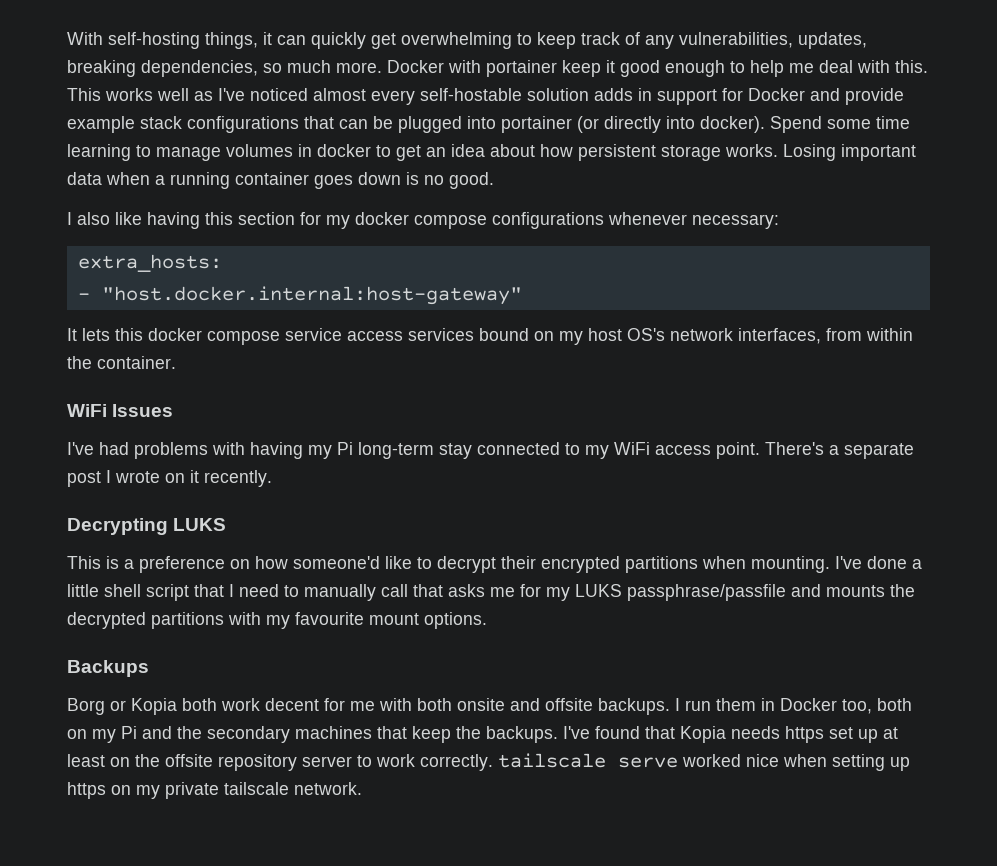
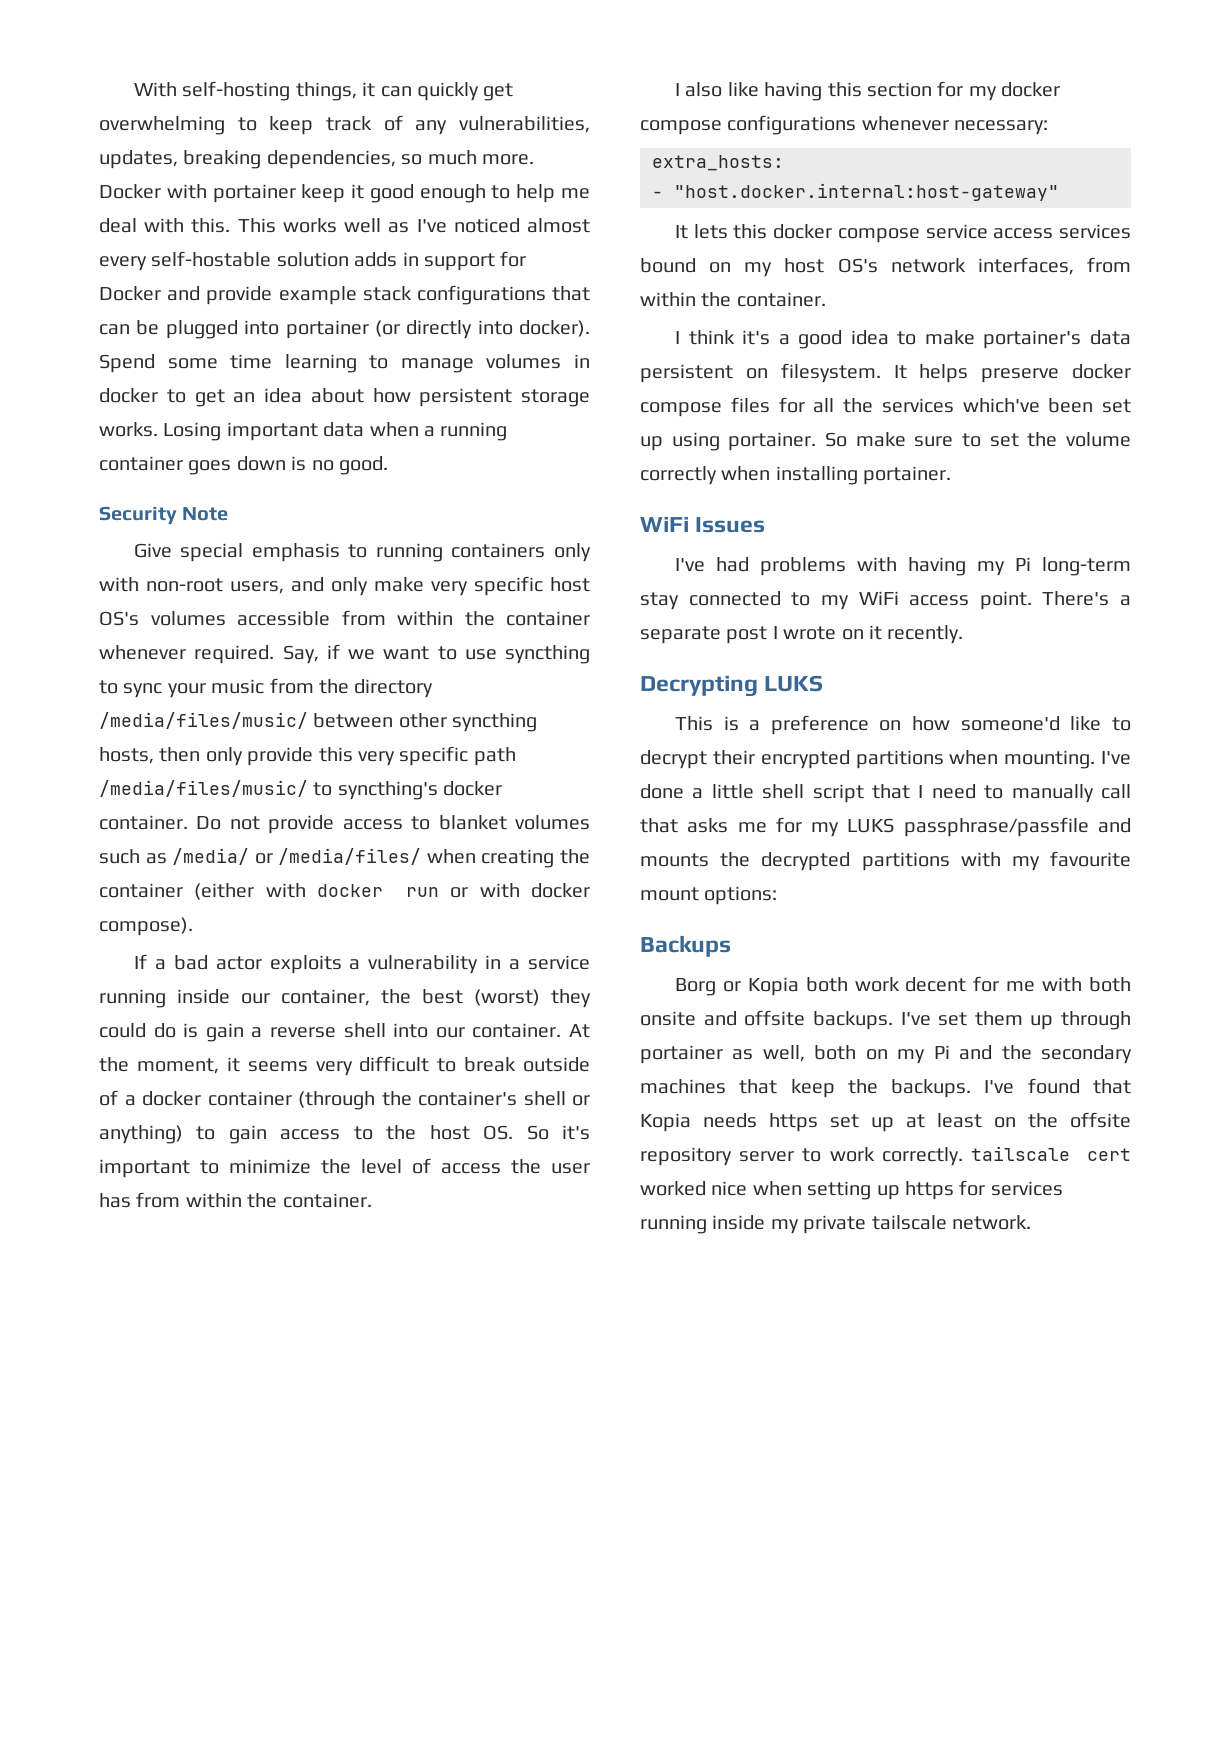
+ Security Note
+ Give special emphasis to running containers only with non-root users, and only make very specific host OS's volumes accessible from within the container whenever required. Say, if we want to use syncthing to sync your music from the directory /media/files/music/ between other syncthing hosts, then only provide this very specific path /media/files/music/ to syncthing's docker container. Do not provide access to blanket volumes such as /media/ or /media/files/ when creating the container (either with docker run or with docker compose).
+ If a bad actor exploits a vulnerability in a service running inside our container, the best (worst) they could do is gain a reverse shell into our container. At the moment, it seems very difficult to break outside of a docker container (through the container's shell or anything) to gain access to the host OS. So it's important to minimize the level of access the user has from within the container.
+ I think it's a good idea to make portainer's data persistent on filesystem. It helps preserve docker compose files for all the services which've been set up using portainer. So make sure to set the volume correctly when installing portainer.
- I've done a little shell script that I need to manually call that asks me for my LUKS passphrase/passfile and mounts the decrypted partitions with my favourite mount options.
+ I've done a little shell script that I need to manually call that asks me for my LUKS passphrase/passfile and mounts the decrypted partitions with my favourite mount options:
- I run them in Docker too, both on my Pi and the secondary machines that keep the backups.
+ I've set them up through portainer as well, both on my Pi and the secondary machines that keep the backups.
- I've found that Kopia needs https set up at least on the offsite repository server to work correctly. tailscale serve worked nice when setting up https on my private tailscale network.
+ I've found that Kopia needs https set up at least on the offsite repository server to work correctly. tailscale cert worked nice when setting up https for services running inside my private tailscale network.

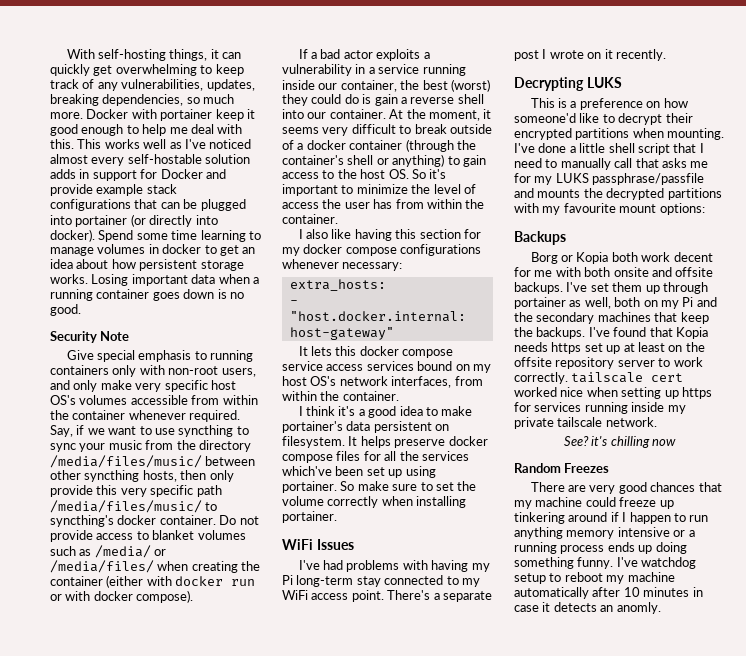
+ See? it's chilling now
+ Random Freezes
+ There are very good chances that my machine could freeze up tinkering around if I happen to run anything memory intensive or a running process ends up doing something funny. I've watchdog setup to reboot my machine automatically after 10 minutes in case it detects an anomly.

